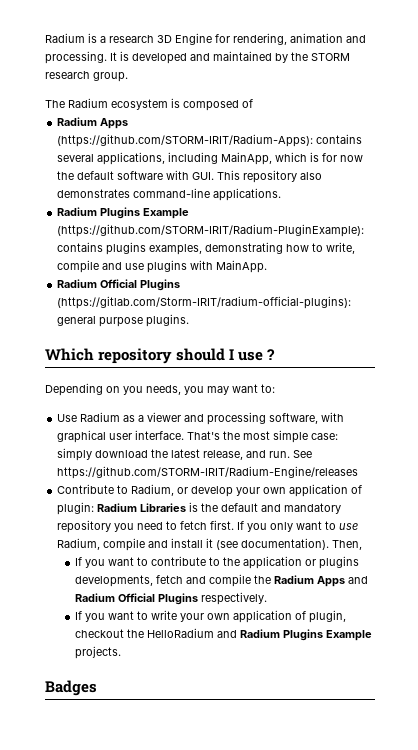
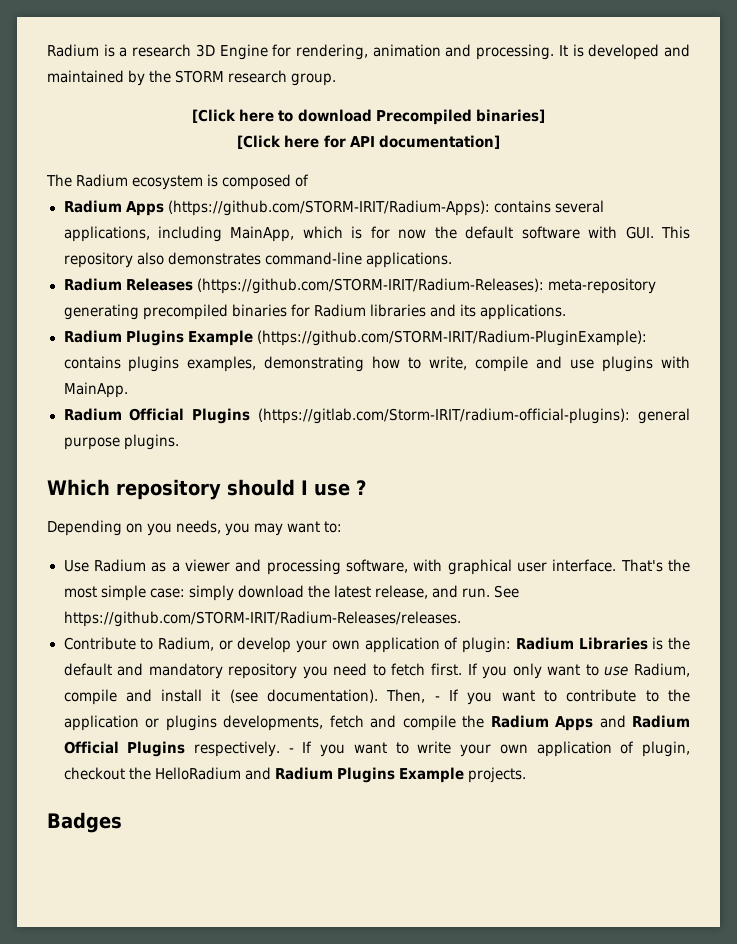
+ [Click here to download Precompiled binaries]
+ [Click here for API documentation]
+ Radium Releases (https://github.com/STORM-IRIT/Radium-Releases): meta-repository generating precompiled binaries for Radium libraries and its applications.
- See https://github.com/STORM-IRIT/Radium-Engine/releases
+ See https://github.com/STORM-IRIT/Radium-Releases/releases.
- Then,
- If you want to contribute to the application or plugins developments, fetch and compile the Radium Apps and Radium Official Plugins respectively.
- If you want to write your own application of plugin, checkout the HelloRadium and Radium Plugins Example projects.
+ Then, - If you want to contribute to the application or plugins developments, fetch and compile the Radium Apps and Radium Official Plugins respectively. - If you want to write your own application of plugin, checkout the HelloRadium and Radium Plugins Example projects.

